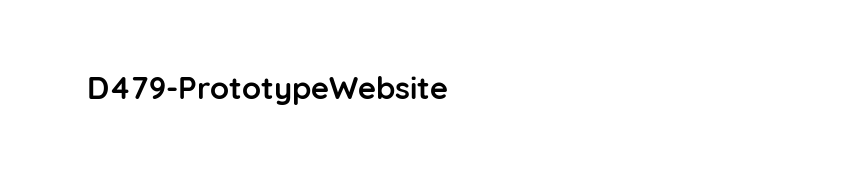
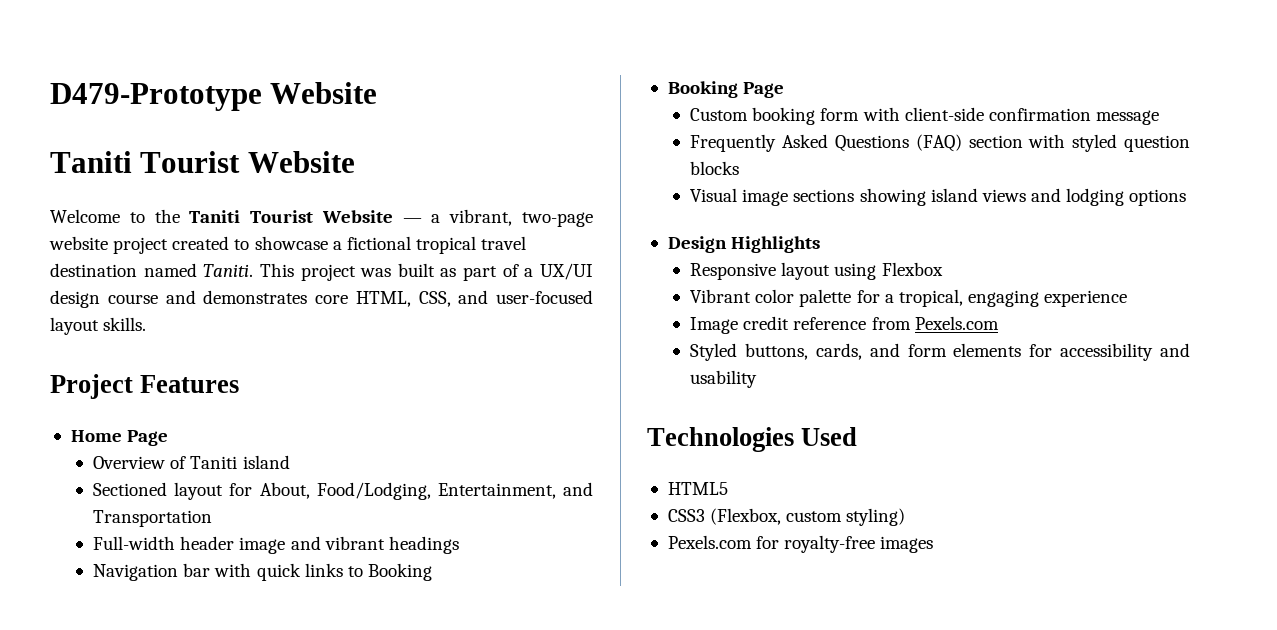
- D479-PrototypeWebsite
+ D479-Prototype Website
+ Taniti Tourist Website
+ Welcome to the Taniti Tourist Website — a vibrant, two-page website project created to showcase a fictional tropical travel destination named Taniti. This project was built as part of a UX/UI design course and demonstrates core HTML, CSS, and user-focused layout skills.
+ Project Features
+ Home Page
+ Overview of Taniti island
+ Sectioned layout for About, Food/Lodging, Entertainment, and Transportation
+ Full-width header image and vibrant headings
+ Navigation bar with quick links to Booking
+ Booking Page
+ Custom booking form with client-side confirmation message
+ Frequently Asked Questions (FAQ) section with styled question blocks
+ Visual image sections showing island views and lodging options
+ Design Highlights
+ Responsive layout using Flexbox
+ Vibrant color palette for a tropical, engaging experience
+ Image credit reference from Pexels.com
+ Styled buttons, cards, and form elements for accessibility and usability
+ Technologies Used
+ HTML5
+ CSS3 (Flexbox, custom styling)
+ Pexels.com for royalty-free images

